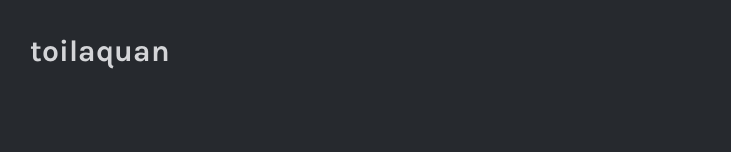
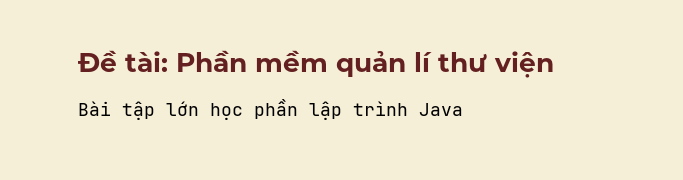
- toilaquan
+ Đề tài: Phần mềm quản lí thư viện
+ Bài tập lớn học phần lập trình Java

